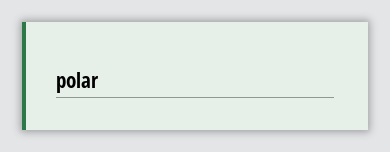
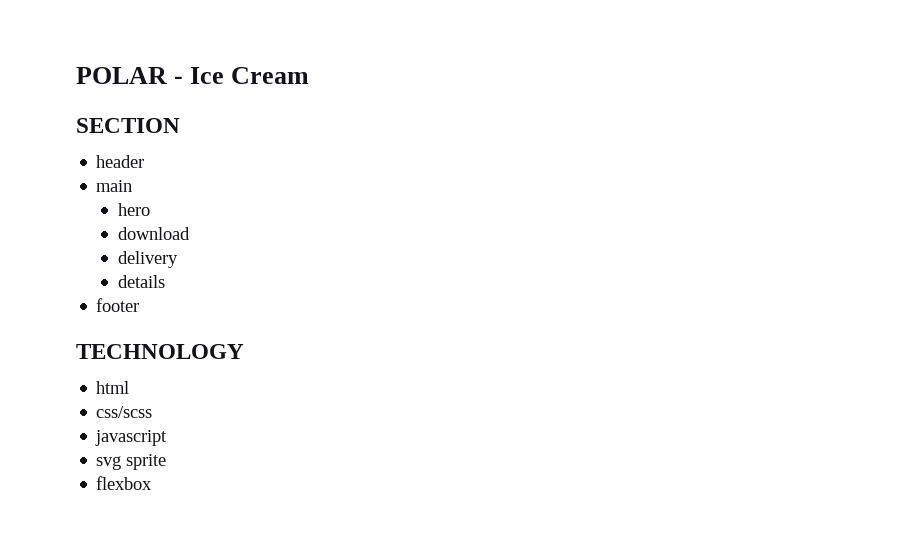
- polar
+ POLAR - Ice Cream
+ SECTION
+ header
+ main
+ hero
+ download
+ delivery
+ details
+ footer
+ TECHNOLOGY
+ html
+ css/scss
+ javascript
+ svg sprite
+ flexbox

